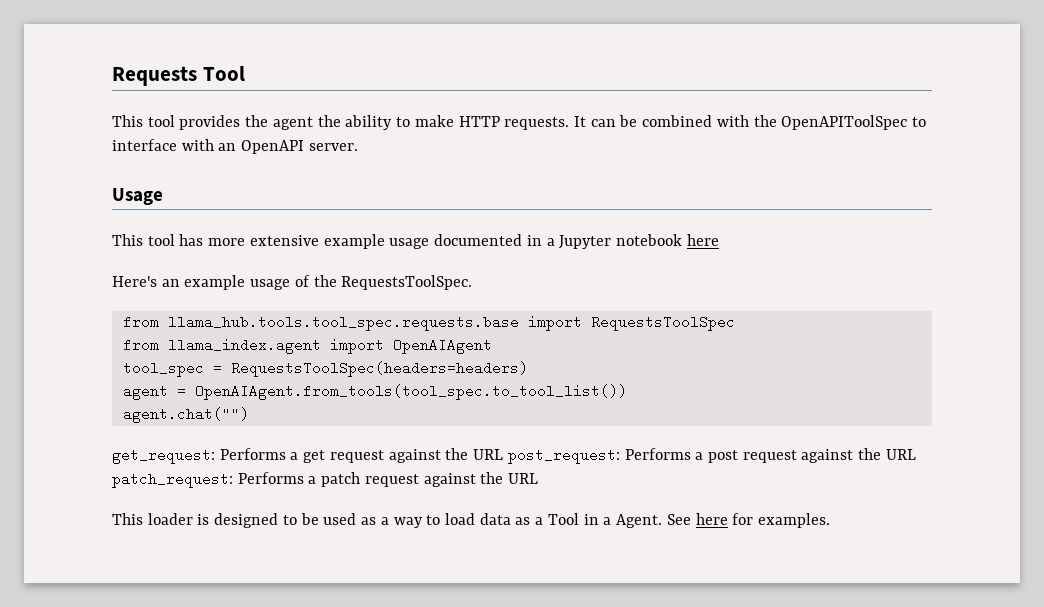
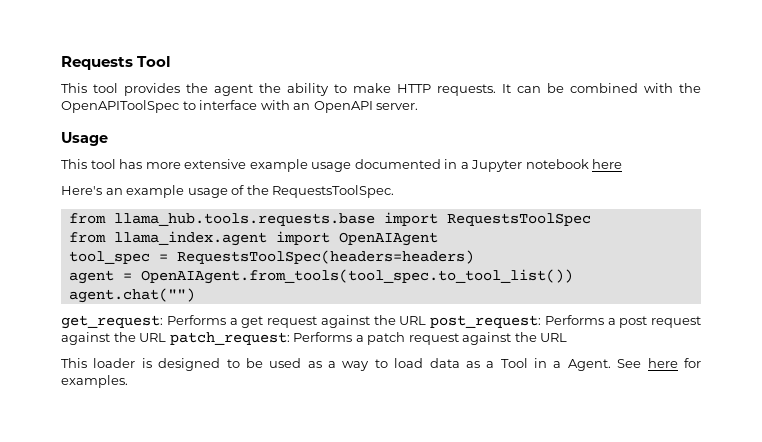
- from llama_hub.tools.tool_spec.requests.base import RequestsToolSpec
+ from llama_hub.tools.requests.base import RequestsToolSpec

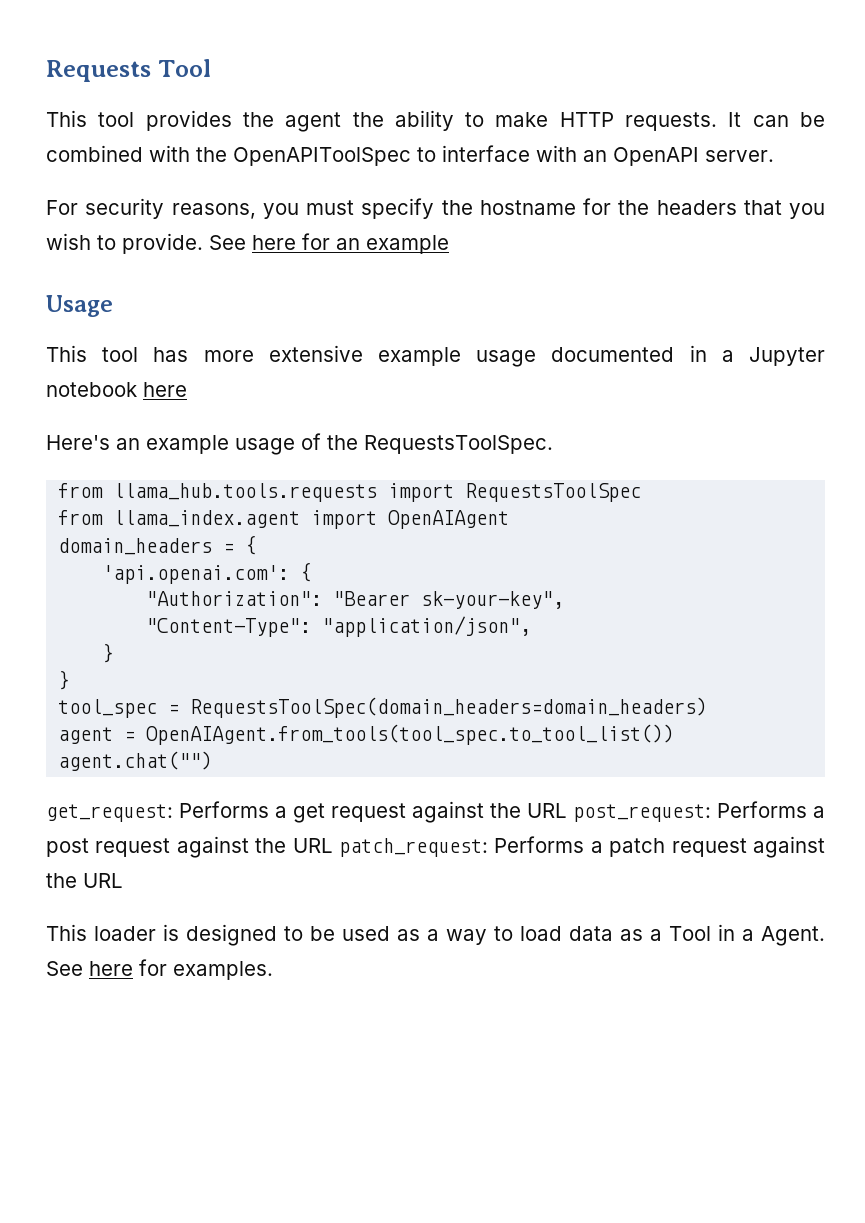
+ For security reasons, you must specify the hostname for the headers that you wish to provide. See here for an example
- from llama_hub.tools.requests.base import RequestsToolSpec
+ from llama_hub.tools.requests import RequestsToolSpec
+ domain_headers = {
+ 'api.openai.com': {
+ "Authorization": "Bearer sk-your-key",
+ "Content-Type": "application/json",
+ }
+ }
- tool_spec = RequestsToolSpec(headers=headers)
+ tool_spec = RequestsToolSpec(domain_headers=domain_headers)

